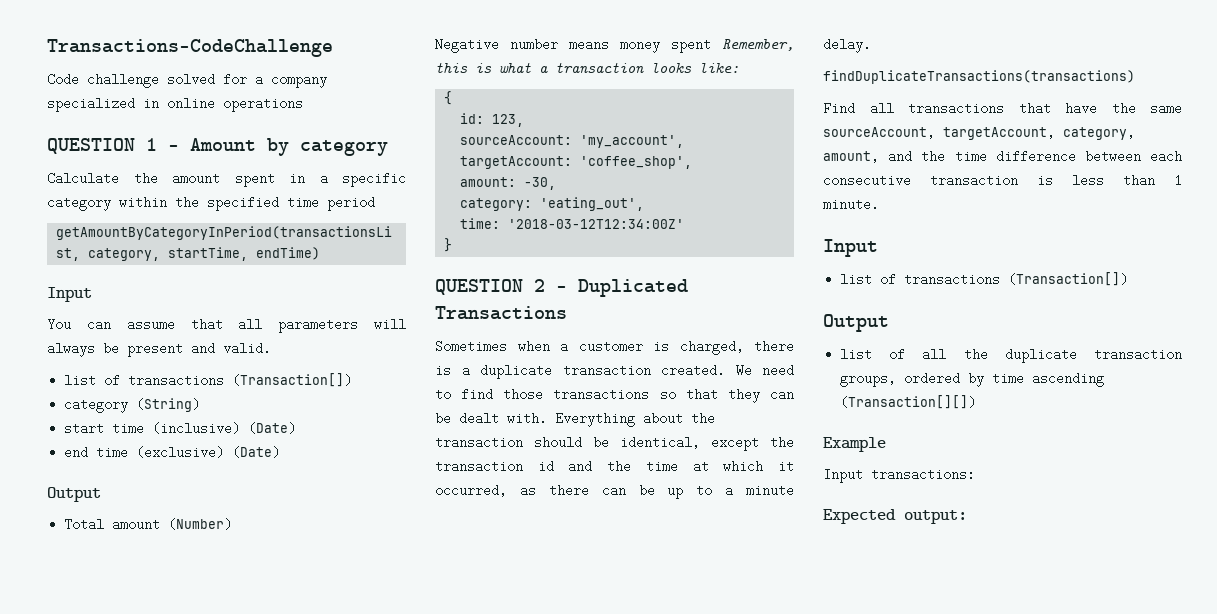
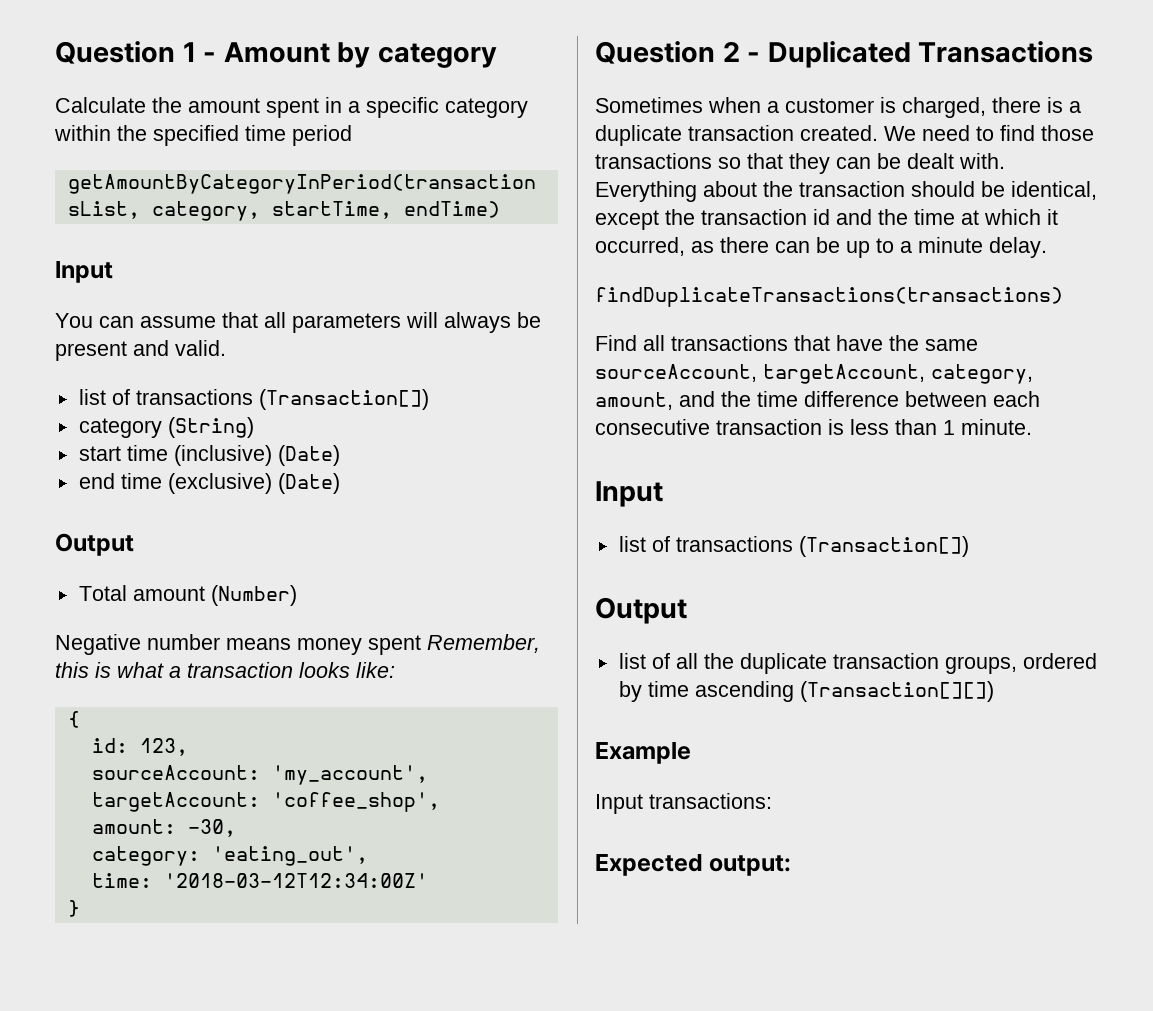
- Transactions-CodeChallenge
- Code challenge solved for a company specialized in online operations
- QUESTION 1 - Amount by category
+ Question 1 - Amount by category
- QUESTION 2 - Duplicated Transactions
+ Question 2 - Duplicated Transactions

